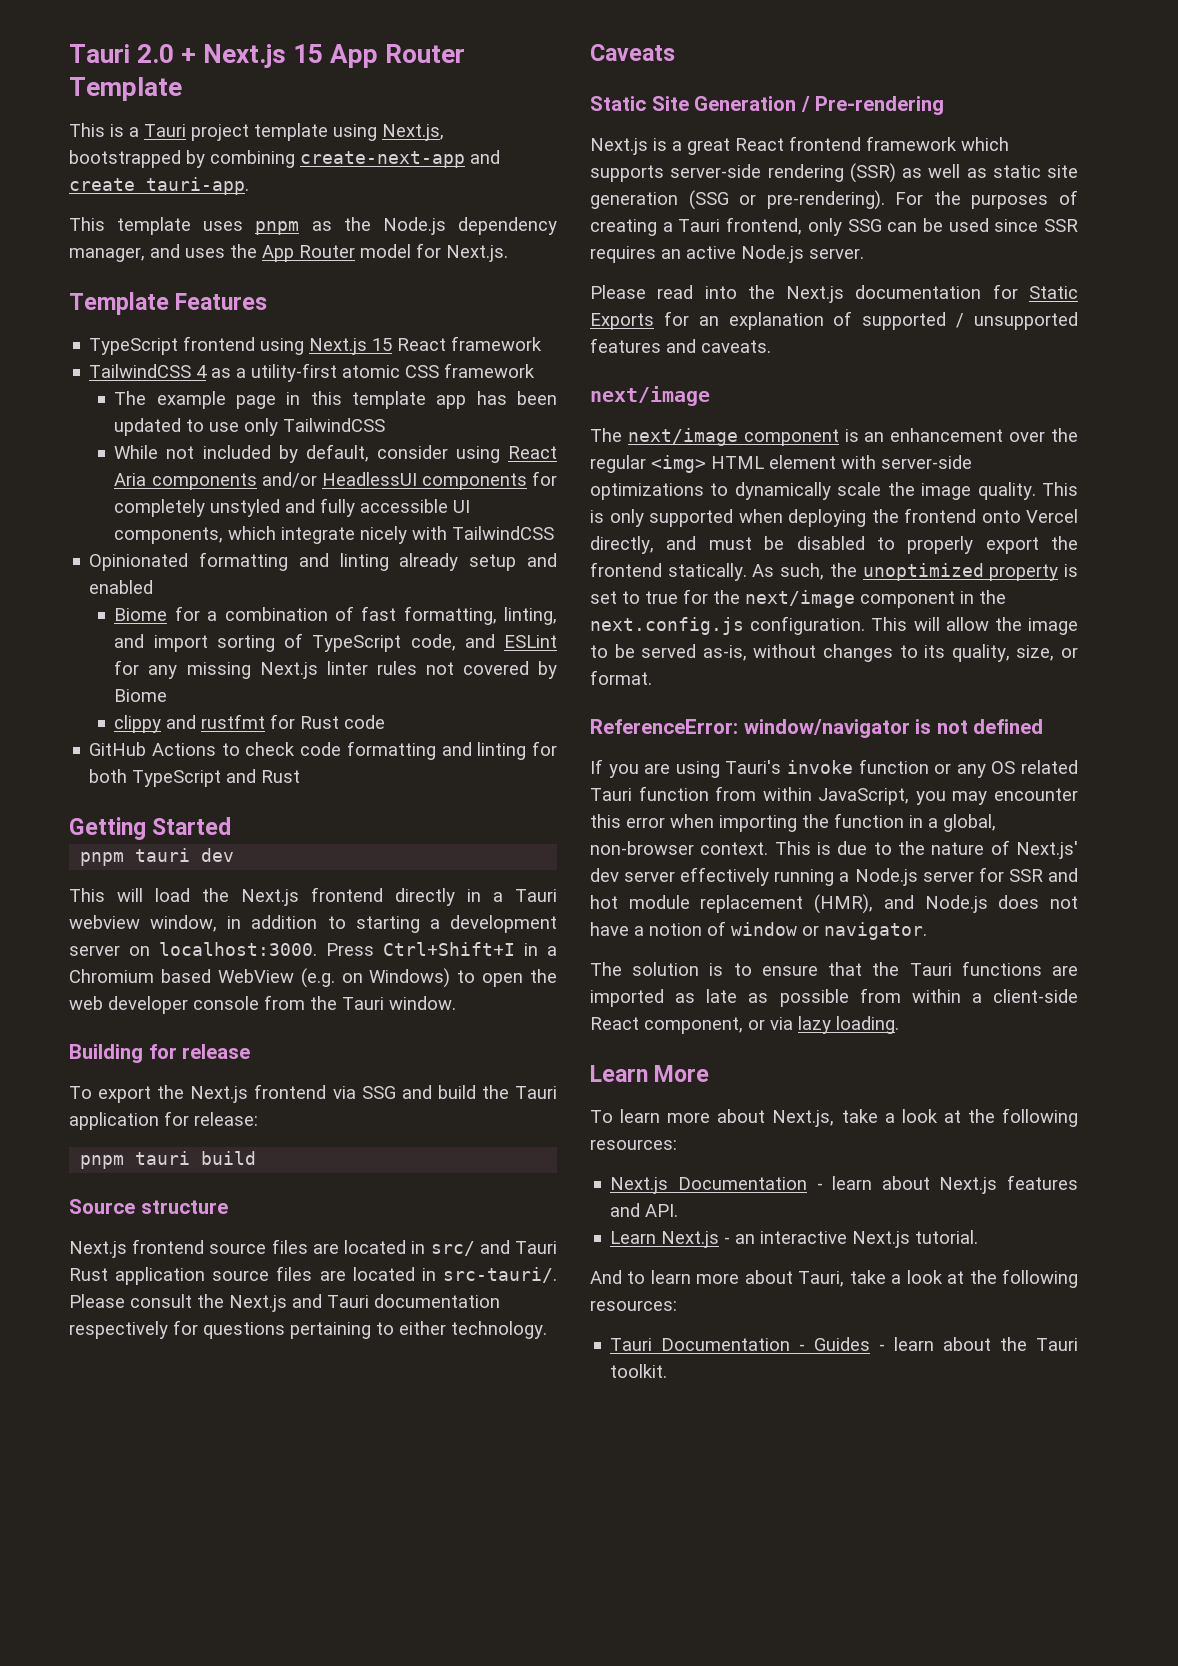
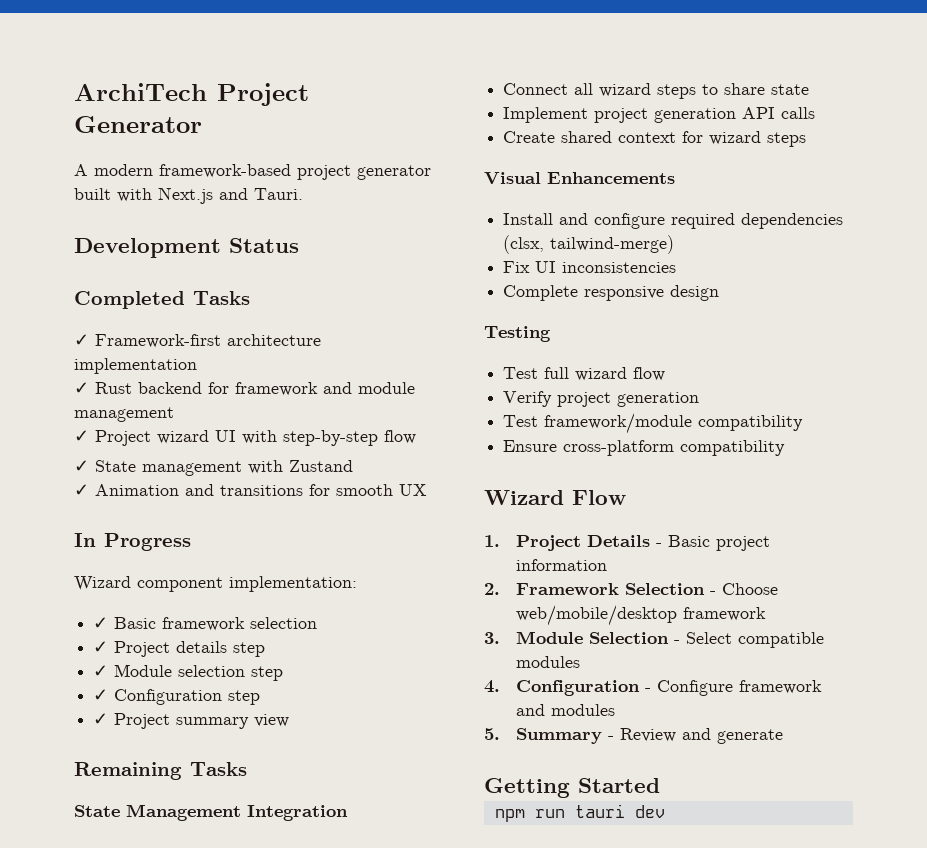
- Tauri 2.0 + Next.js 15 App Router Template
- This is a Tauri project template using Next.js, bootstrapped by combining create-next-app and create tauri-app.
- This template uses pnpm as the Node.js dependency manager, and uses the App Router model for Next.js.
- Template Features
- TypeScript frontend using Next.js 15 React framework
- TailwindCSS 4 as a utility-first atomic CSS framework
- The example page in this template app has been updated to use only TailwindCSS
- While not included by default, consider using React Aria components and/or HeadlessUI components for completely unstyled and fully accessible UI components, which integrate nicely with TailwindCSS
- Opinionated formatting and linting already setup and enabled
- Biome for a combination of fast formatting, linting, and import sorting of TypeScript code, and ESLint for any missing Next.js linter rules not covered by Biome
- clippy and rustfmt for Rust code
- GitHub Actions to check code formatting and linting for both TypeScript and Rust
+ ArchiTech Project Generator
+ A modern framework-based project generator built with Next.js and Tauri.
+ Development Status
+ Completed Tasks
+ ✓ Framework-first architecture implementation
+ ✓ Rust backend for framework and module management
+ ✓ Project wizard UI with step-by-step flow
+ ✓ State management with Zustand
+ ✓ Animation and transitions for smooth UX
+ In Progress
+ Wizard component implementation:
+ ✓ Basic framework selection
+ ✓ Project details step
+ ✓ Module selection step
+ ✓ Configuration step
+ ✓ Project summary view
+ Remaining Tasks
+ State Management Integration
+ Connect all wizard steps to share state
+ Implement project generation API calls
+ Create shared context for wizard steps
+ Visual Enhancements
+ Install and configure required dependencies (clsx, tailwind-merge)
+ Fix UI inconsistencies
+ Complete responsive design
+ Testing
+ Test full wizard flow
+ Verify project generation
+ Test framework/module compatibility
+ Ensure cross-platform compatibility
+ Wizard Flow
+ 1. Project Details - Basic project information
+ 2. Framework Selection - Choose web/mobile/desktop framework
+ 3. Module Selection - Select compatible modules
+ 4. Configuration - Configure framework and modules
+ 5. Summary - Review and generate
- pnpm tauri dev
+ npm run tauri dev
- This will load the Next.js frontend directly in a Tauri webview window, in addition to starting a development server on localhost:3000. Press Ctrl+Shift+I in a Chromium based WebView (e.g. on Windows) to open the web developer console from the Tauri window.
- Building for release
- To export the Next.js frontend via SSG and build the Tauri application for release:
- pnpm tauri build
- Source structure
- Next.js frontend source files are located in src/ and Tauri Rust application source files are located in src-tauri/. Please consult the Next.js and Tauri documentation respectively for questions pertaining to either technology.
- Caveats
- Static Site Generation / Pre-rendering
- Next.js is a great React frontend framework which supports server-side rendering (SSR) as well as static site generation (SSG or pre-rendering). For the purposes of creating a Tauri frontend, only SSG can be used since SSR requires an active Node.js server.
- Please read into the Next.js documentation for Static Exports for an explanation of supported / unsupported features and caveats.
- next/image
- The next/image component is an enhancement over the regular <img> HTML element with server-side optimizations to dynamically scale the image quality. This is only supported when deploying the frontend onto Vercel directly, and must be disabled to properly export the frontend statically. As such, the unoptimized property is set to true for the next/image component in the next.config.js configuration. This will allow the image to be served as-is, without changes to its quality, size, or format.
- ReferenceError: window/navigator is not defined
- If you are using Tauri's invoke function or any OS related Tauri function from within JavaScript, you may encounter this error when importing the function in a global, non-browser context. This is due to the nature of Next.js' dev server effectively running a Node.js server for SSR and hot module replacement (HMR), and Node.js does not have a notion of window or navigator.
- The solution is to ensure that the Tauri functions are imported as late as possible from within a client-side React component, or via lazy loading.
- Learn More
- To learn more about Next.js, take a look at the following resources:
- Next.js Documentation - learn about Next.js features and API.
- Learn Next.js - an interactive Next.js tutorial.
- And to learn more about Tauri, take a look at the following resources:
- Tauri Documentation - Guides - learn about the Tauri toolkit.

